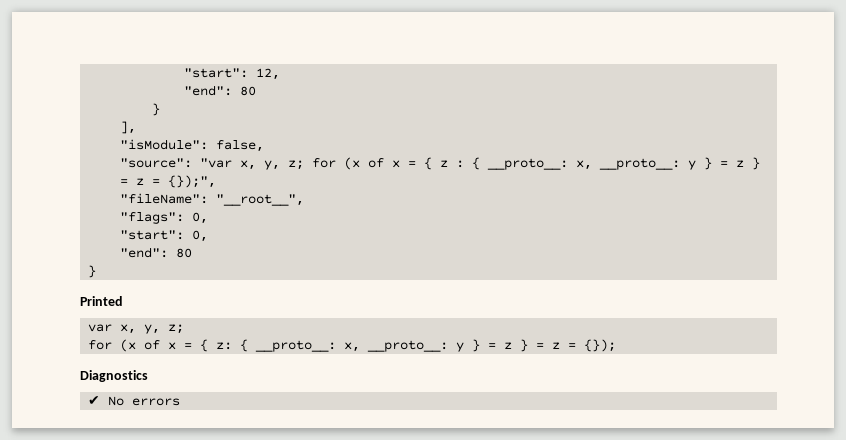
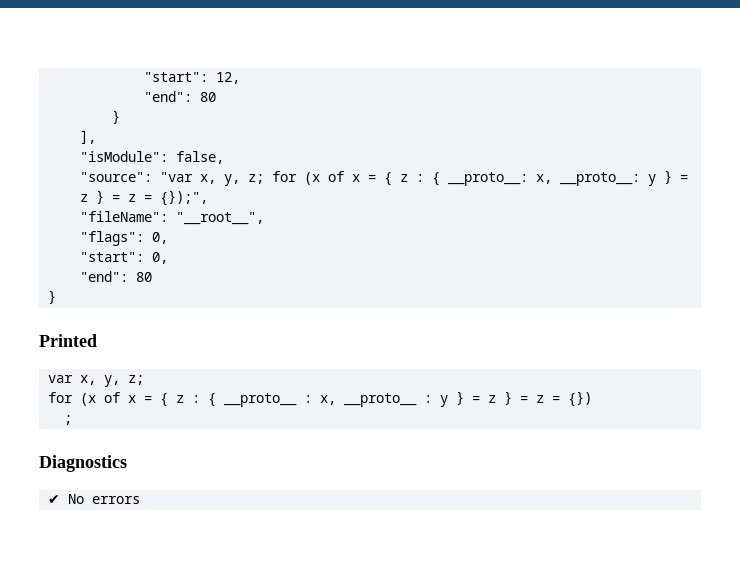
- for (x of x = { z: { __proto__: x, __proto__: y } = z } = z = {});
+ for (x of x = { z : { __proto__ : x, __proto__ : y } = z } = z = {})
+ ;

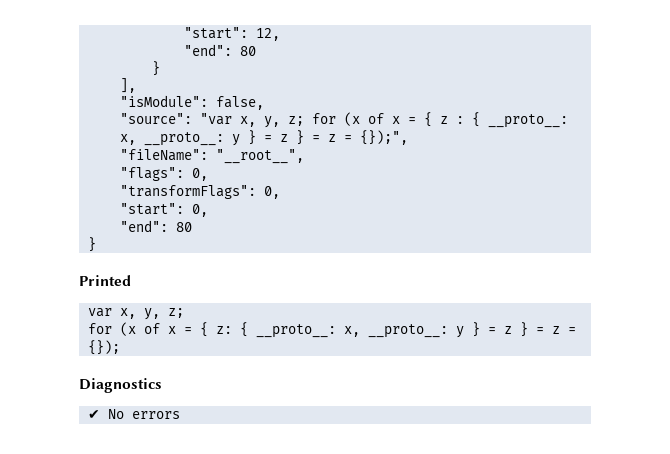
+ "transformFlags": 0,
- for (x of x = { z : { __proto__ : x, __proto__ : y } = z } = z = {})
- ;
+ for (x of x = { z: { __proto__: x, __proto__: y } = z } = z = {});

